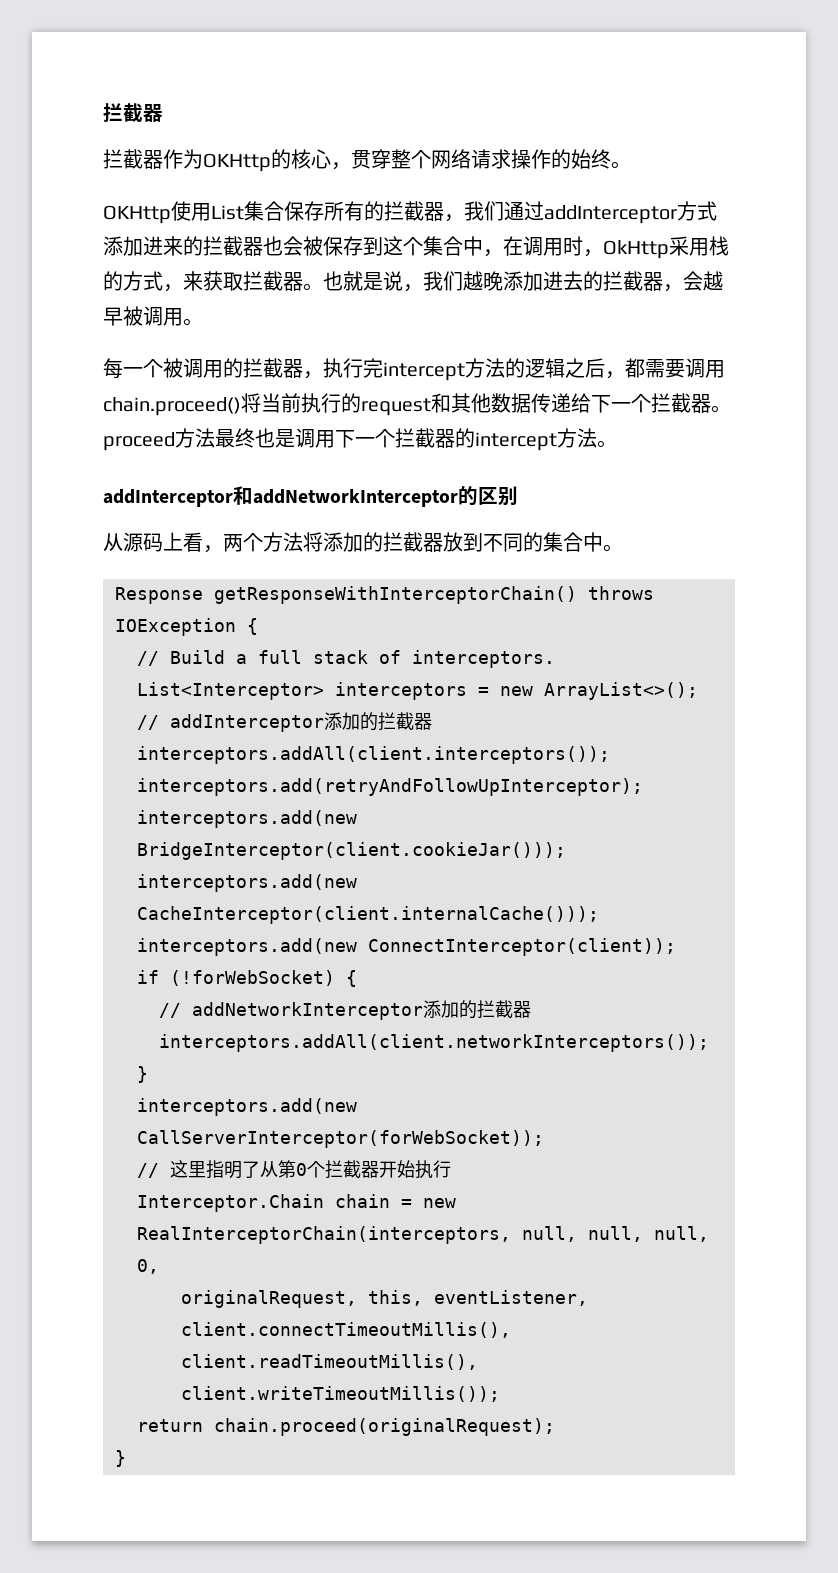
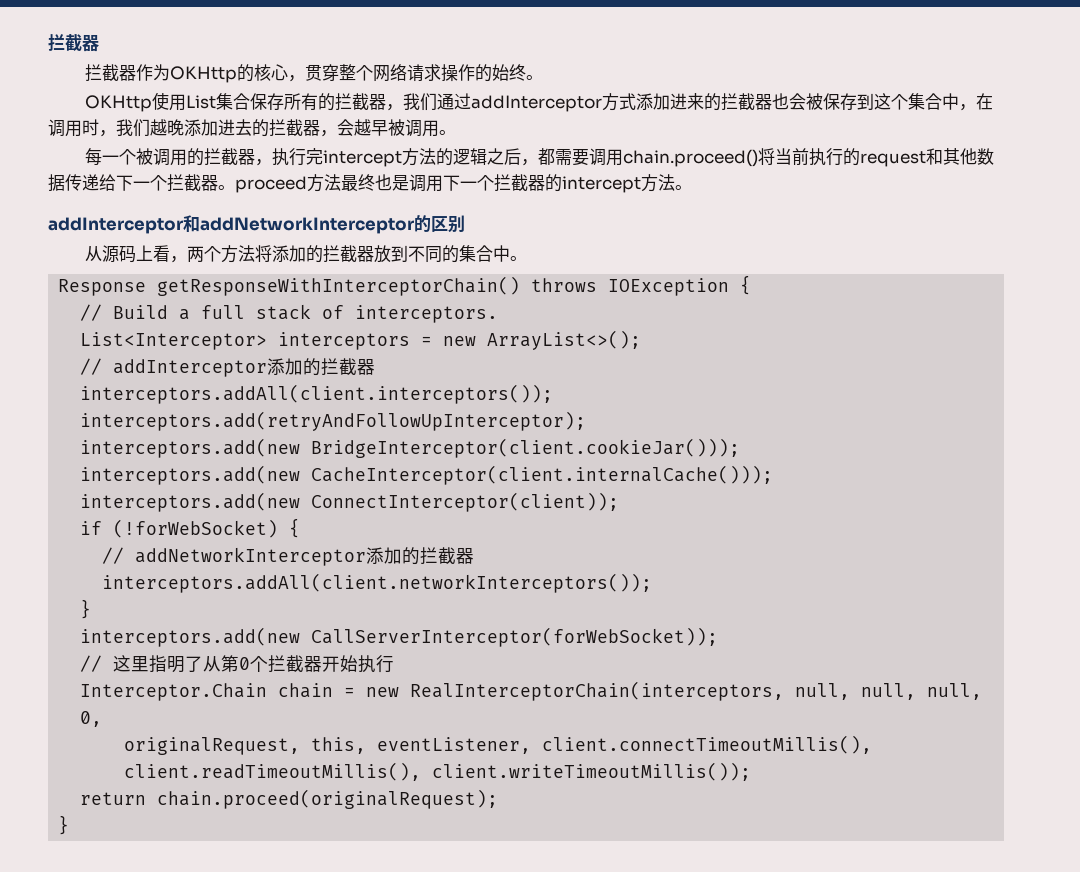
- OKHttp使用List集合保存所有的拦截器，我们通过addInterceptor方式添加进来的拦截器也会被保存到这个集合中，在调用时，OkHttp采用栈的方式，来获取拦截器。也就是说，我们越晚添加进去的拦截器，会越早被调用。
+ OKHttp使用List集合保存所有的拦截器，我们通过addInterceptor方式添加进来的拦截器也会被保存到这个集合中，在调用时，我们越晚添加进去的拦截器，会越早被调用。

